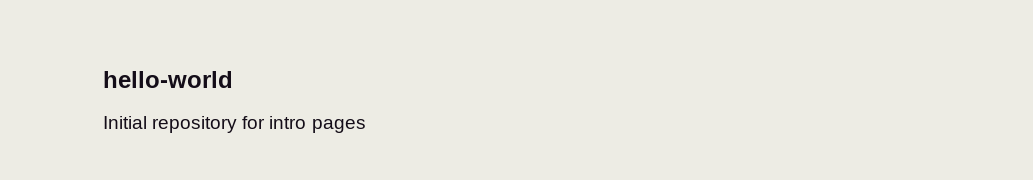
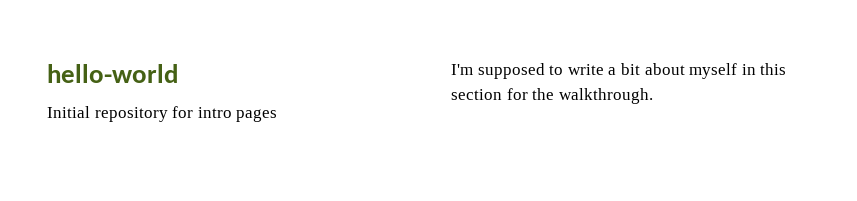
+ I'm supposed to write a bit about myself in this section for the walkthrough.

